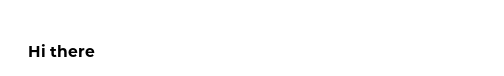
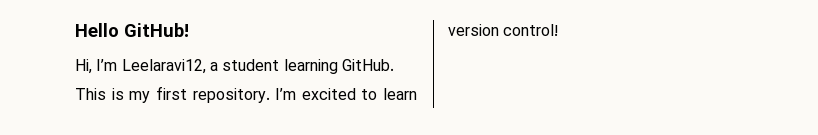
- Hi there
+ Hello GitHub!
+ Hi, I’m Leelaravi12, a student learning GitHub.
+ This is my first repository. I’m excited to learn version control!

